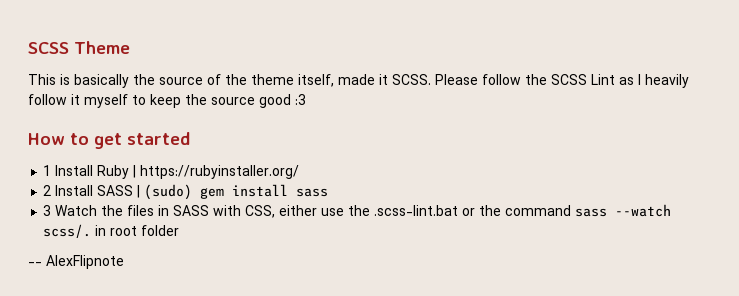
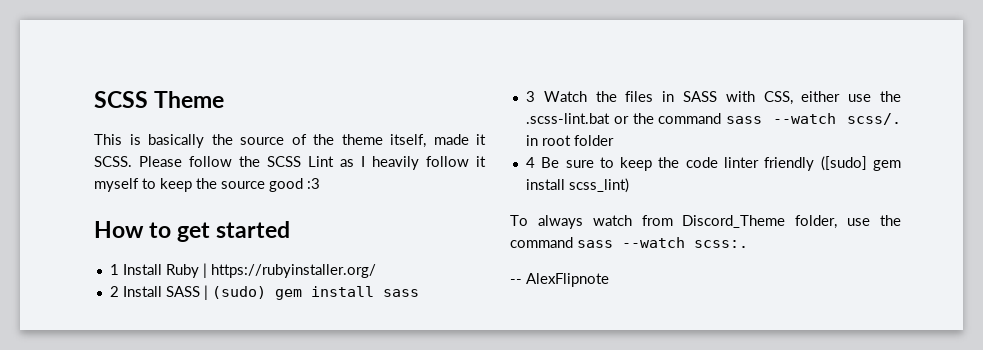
+ 4 Be sure to keep the code linter friendly ([sudo] gem install scss_lint)
+ To always watch from Discord_Theme folder, use the command sass --watch scss:.

